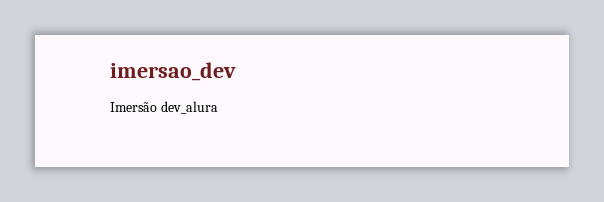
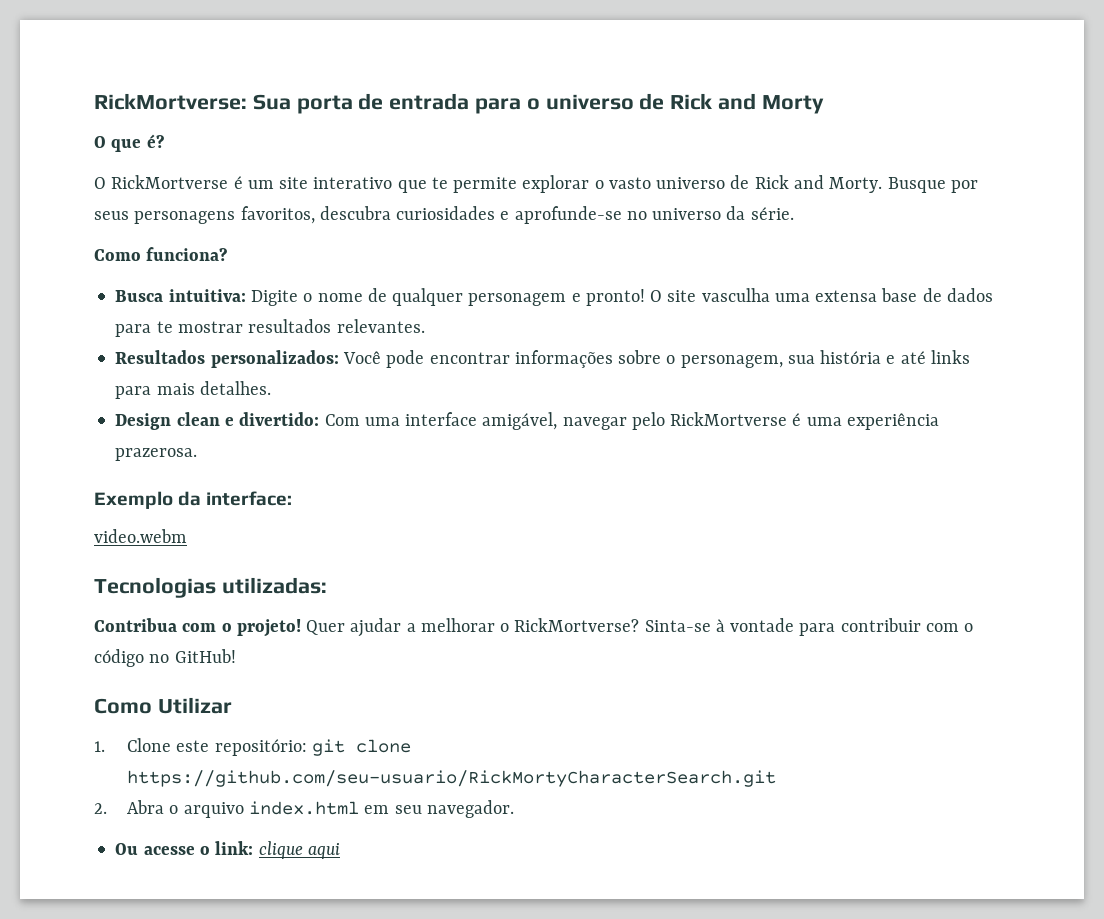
- imersao_dev
- Imersão dev_alura
+ RickMortverse: Sua porta de entrada para o universo de Rick and Morty
+ O que é?
+ O RickMortverse é um site interativo que te permite explorar o vasto universo de Rick and Morty. Busque por seus personagens favoritos, descubra curiosidades e aprofunde-se no universo da série.
+ Como funciona?
+ Busca intuitiva: Digite o nome de qualquer personagem e pronto! O site vasculha uma extensa base de dados para te mostrar resultados relevantes.
+ Resultados personalizados: Você pode encontrar informações sobre o personagem, sua história e até links para mais detalhes.
+ Design clean e divertido: Com uma interface amigável, navegar pelo RickMortverse é uma experiência prazerosa.
+ Exemplo da interface:
+ video.webm
+ Tecnologias utilizadas:
+ Contribua com o projeto! Quer ajudar a melhorar o RickMortverse? Sinta-se à vontade para contribuir com o código no GitHub!
+ Como Utilizar
+ 1. Clone este repositório: git clone https://github.com/seu-usuario/RickMortyCharacterSearch.git
+ 2. Abra o arquivo index.html em seu navegador.
+ Ou acesse o link: clique aqui

